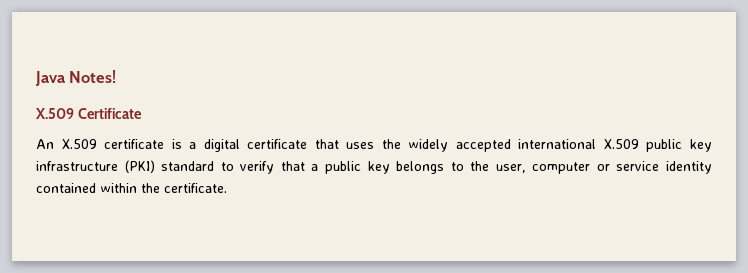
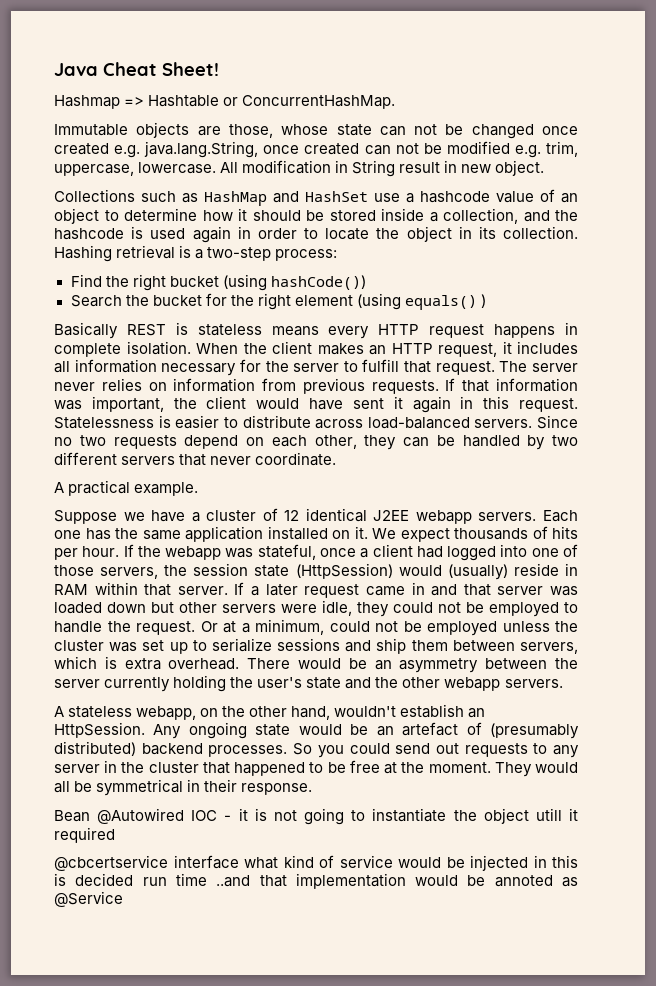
- Java Notes!
- X.509 Certificate
- An X.509 certificate is a digital certificate that uses the widely accepted international X.509 public key infrastructure (PKI) standard to verify that a public key belongs to the user, computer or service identity contained within the certificate.
+ Java Cheat Sheet!
+ Hashmap => Hashtable or ConcurrentHashMap.
+ Immutable objects are those, whose state can not be changed once created e.g. java.lang.String, once created can not be modified e.g. trim, uppercase, lowercase. All modification in String result in new object.
+ Collections such as HashMap and HashSet use a hashcode value of an object to determine how it should be stored inside a collection, and the hashcode is used again in order to locate the object in its collection. Hashing retrieval is a two-step process:
+ Find the right bucket (using hashCode())
+ Search the bucket for the right element (using equals() )
+ Basically REST is stateless means every HTTP request happens in complete isolation. When the client makes an HTTP request, it includes all information necessary for the server to fulfill that request. The server never relies on information from previous requests. If that information was important, the client would have sent it again in this request. Statelessness is easier to distribute across load-balanced servers. Since no two requests depend on each other, they can be handled by two different servers that never coordinate.
+ A practical example.
+ Suppose we have a cluster of 12 identical J2EE webapp servers. Each one has the same application installed on it. We expect thousands of hits per hour. If the webapp was stateful, once a client had logged into one of those servers, the session state (HttpSession) would (usually) reside in RAM within that server. If a later request came in and that server was loaded down but other servers were idle, they could not be employed to handle the request. Or at a minimum, could not be employed unless the cluster was set up to serialize sessions and ship them between servers, which is extra overhead. There would be an asymmetry between the server currently holding the user's state and the other webapp servers.
+ A stateless webapp, on the other hand, wouldn't establish an HttpSession. Any ongoing state would be an artefact of (presumably distributed) backend processes. So you could send out requests to any server in the cluster that happened to be free at the moment. They would all be symmetrical in their response.
+ Bean @Autowired IOC - it is not going to instantiate the object utill it required
+ @cbcertservice interface what kind of service would be injected in this is decided run time ..and that implementation would be annoted as @Service

